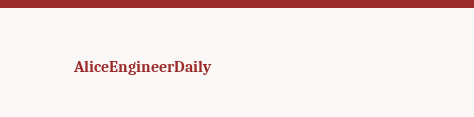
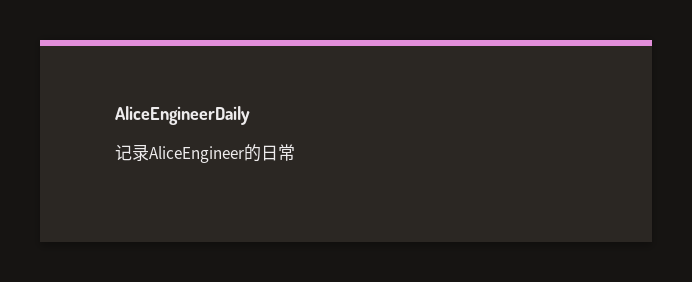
+ 记录AliceEngineer的日常

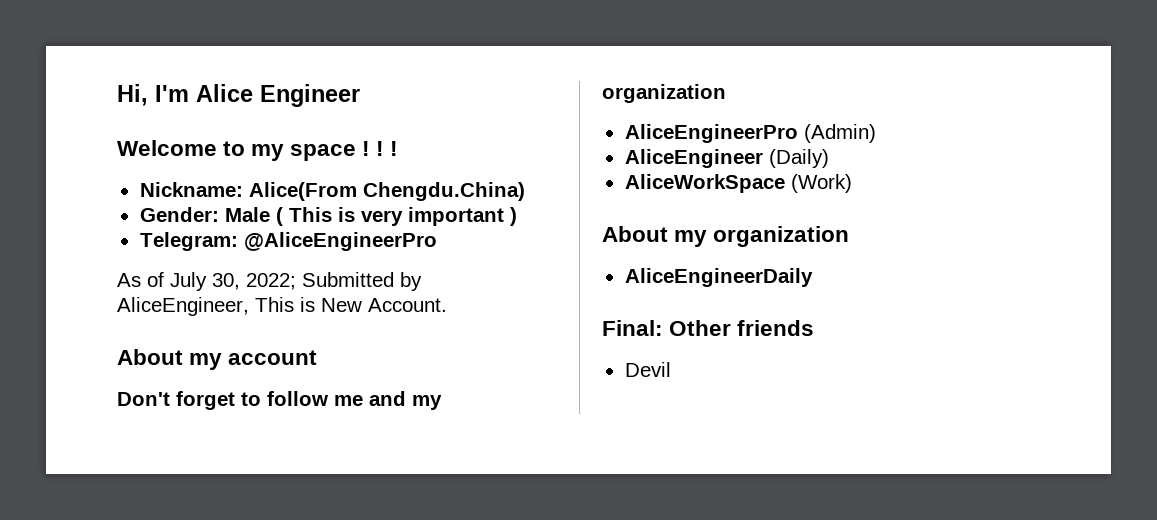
+ Hi, I'm Alice Engineer
+ Welcome to my space ! ! !
+ Nickname: Alice(From Chengdu.China)
+ Gender: Male ( This is very important )
+ Telegram: @AliceEngineerPro
+ As of July 30, 2022; Submitted by AliceEngineer, This is New Account.
+ About my account
+ Don't forget to follow me and my organization
+ AliceEngineerPro (Admin)
+ AliceEngineer (Daily)
+ AliceWorkSpace (Work)
+ About my organization
  AliceEngineerDaily
- 记录AliceEngineer的日常
+ Final: Other friends
+ Devil

